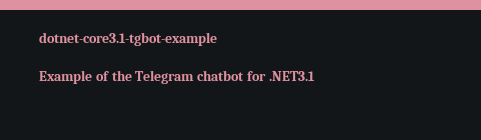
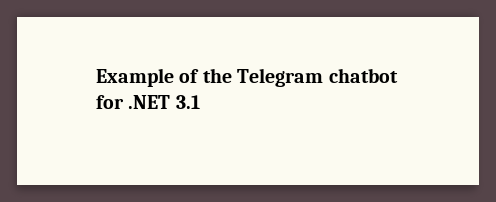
- dotnet-core3.1-tgbot-example
- Example of the Telegram chatbot for .NET3.1
+ Example of the Telegram chatbot for .NET 3.1

